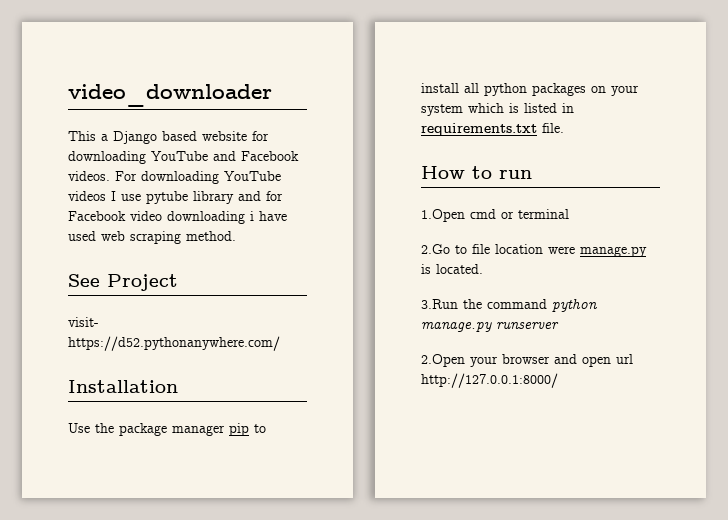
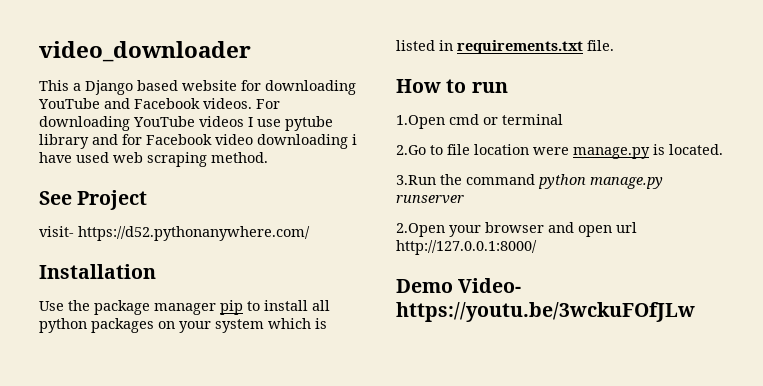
+ Demo Video- https://youtu.be/3wckuFOfJLw

